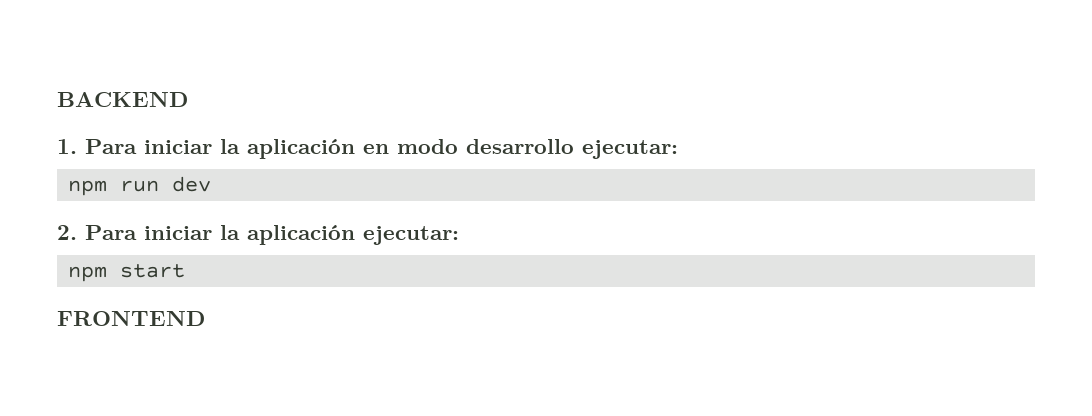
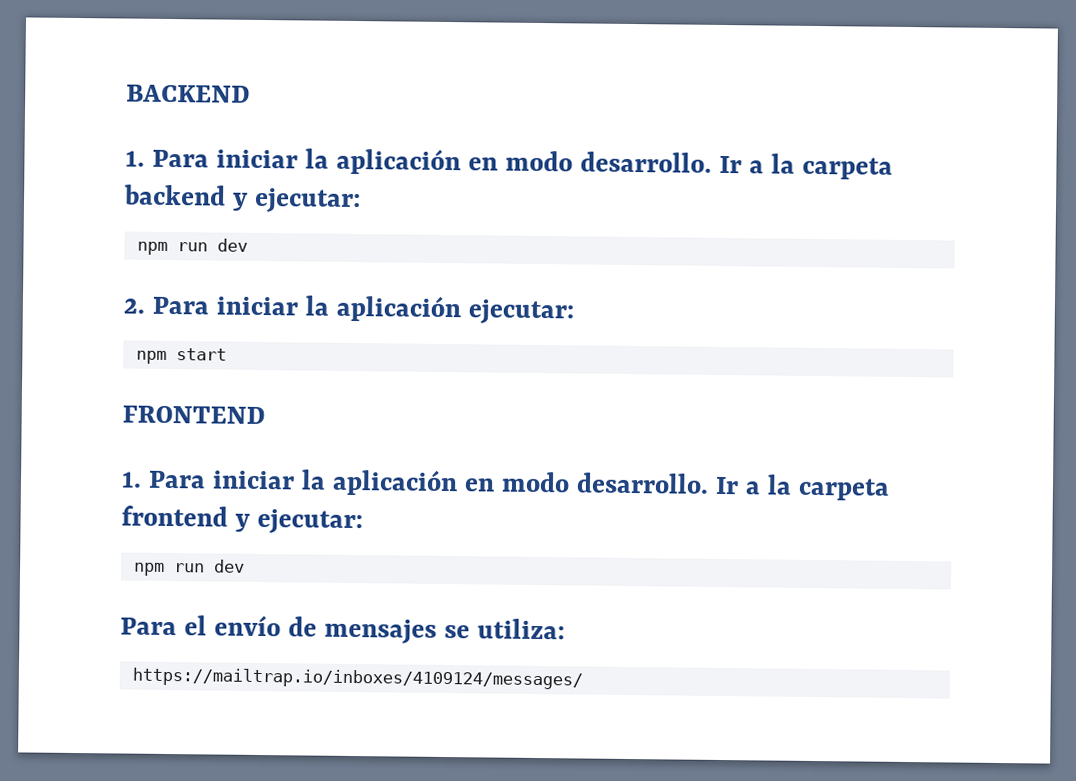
- 1. Para iniciar la aplicación en modo desarrollo ejecutar:
+ 1. Para iniciar la aplicación en modo desarrollo. Ir a la carpeta backend y ejecutar:
+ 1. Para iniciar la aplicación en modo desarrollo. Ir a la carpeta frontend y ejecutar:
+ npm run dev
+ Para el envío de mensajes se utiliza:
+ https://mailtrap.io/inboxes/4109124/messages/

